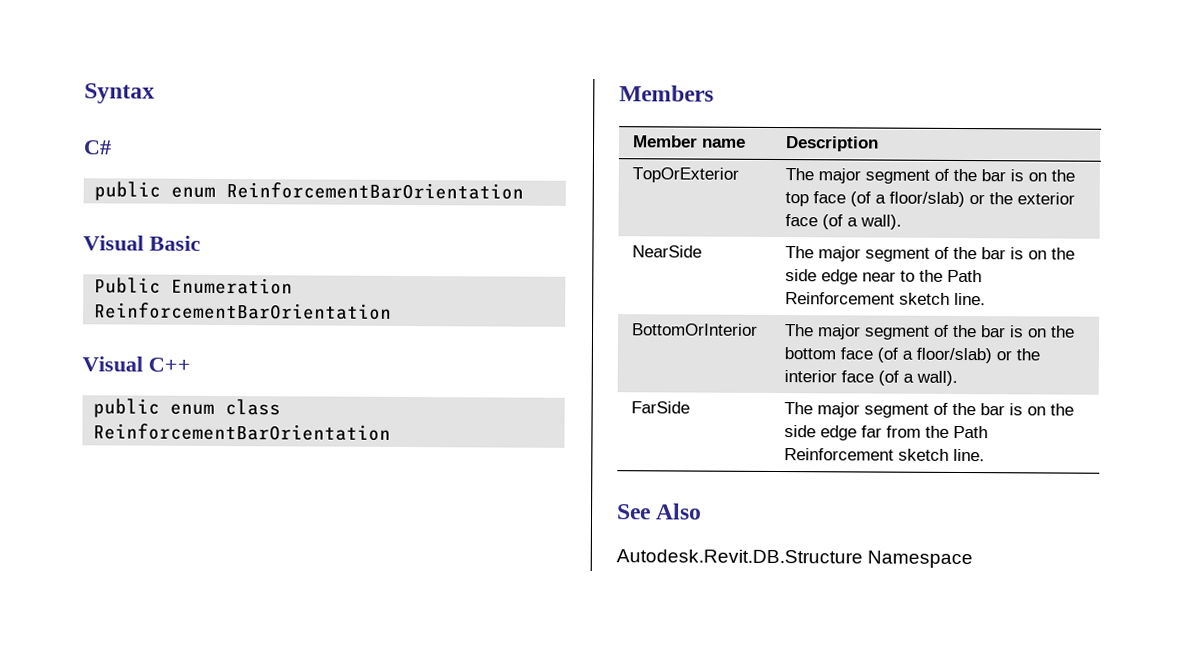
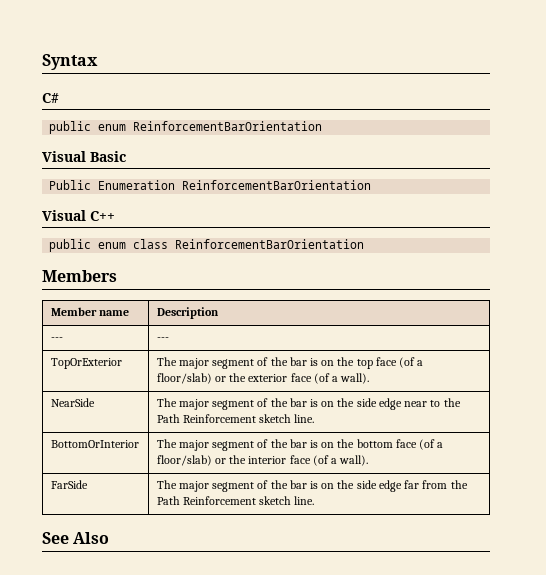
+ --- | ---
- Autodesk.Revit.DB.Structure Namespace

